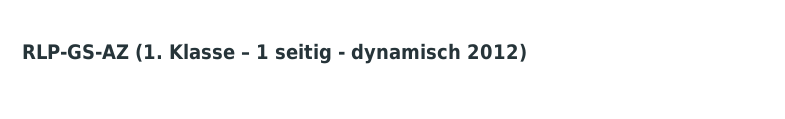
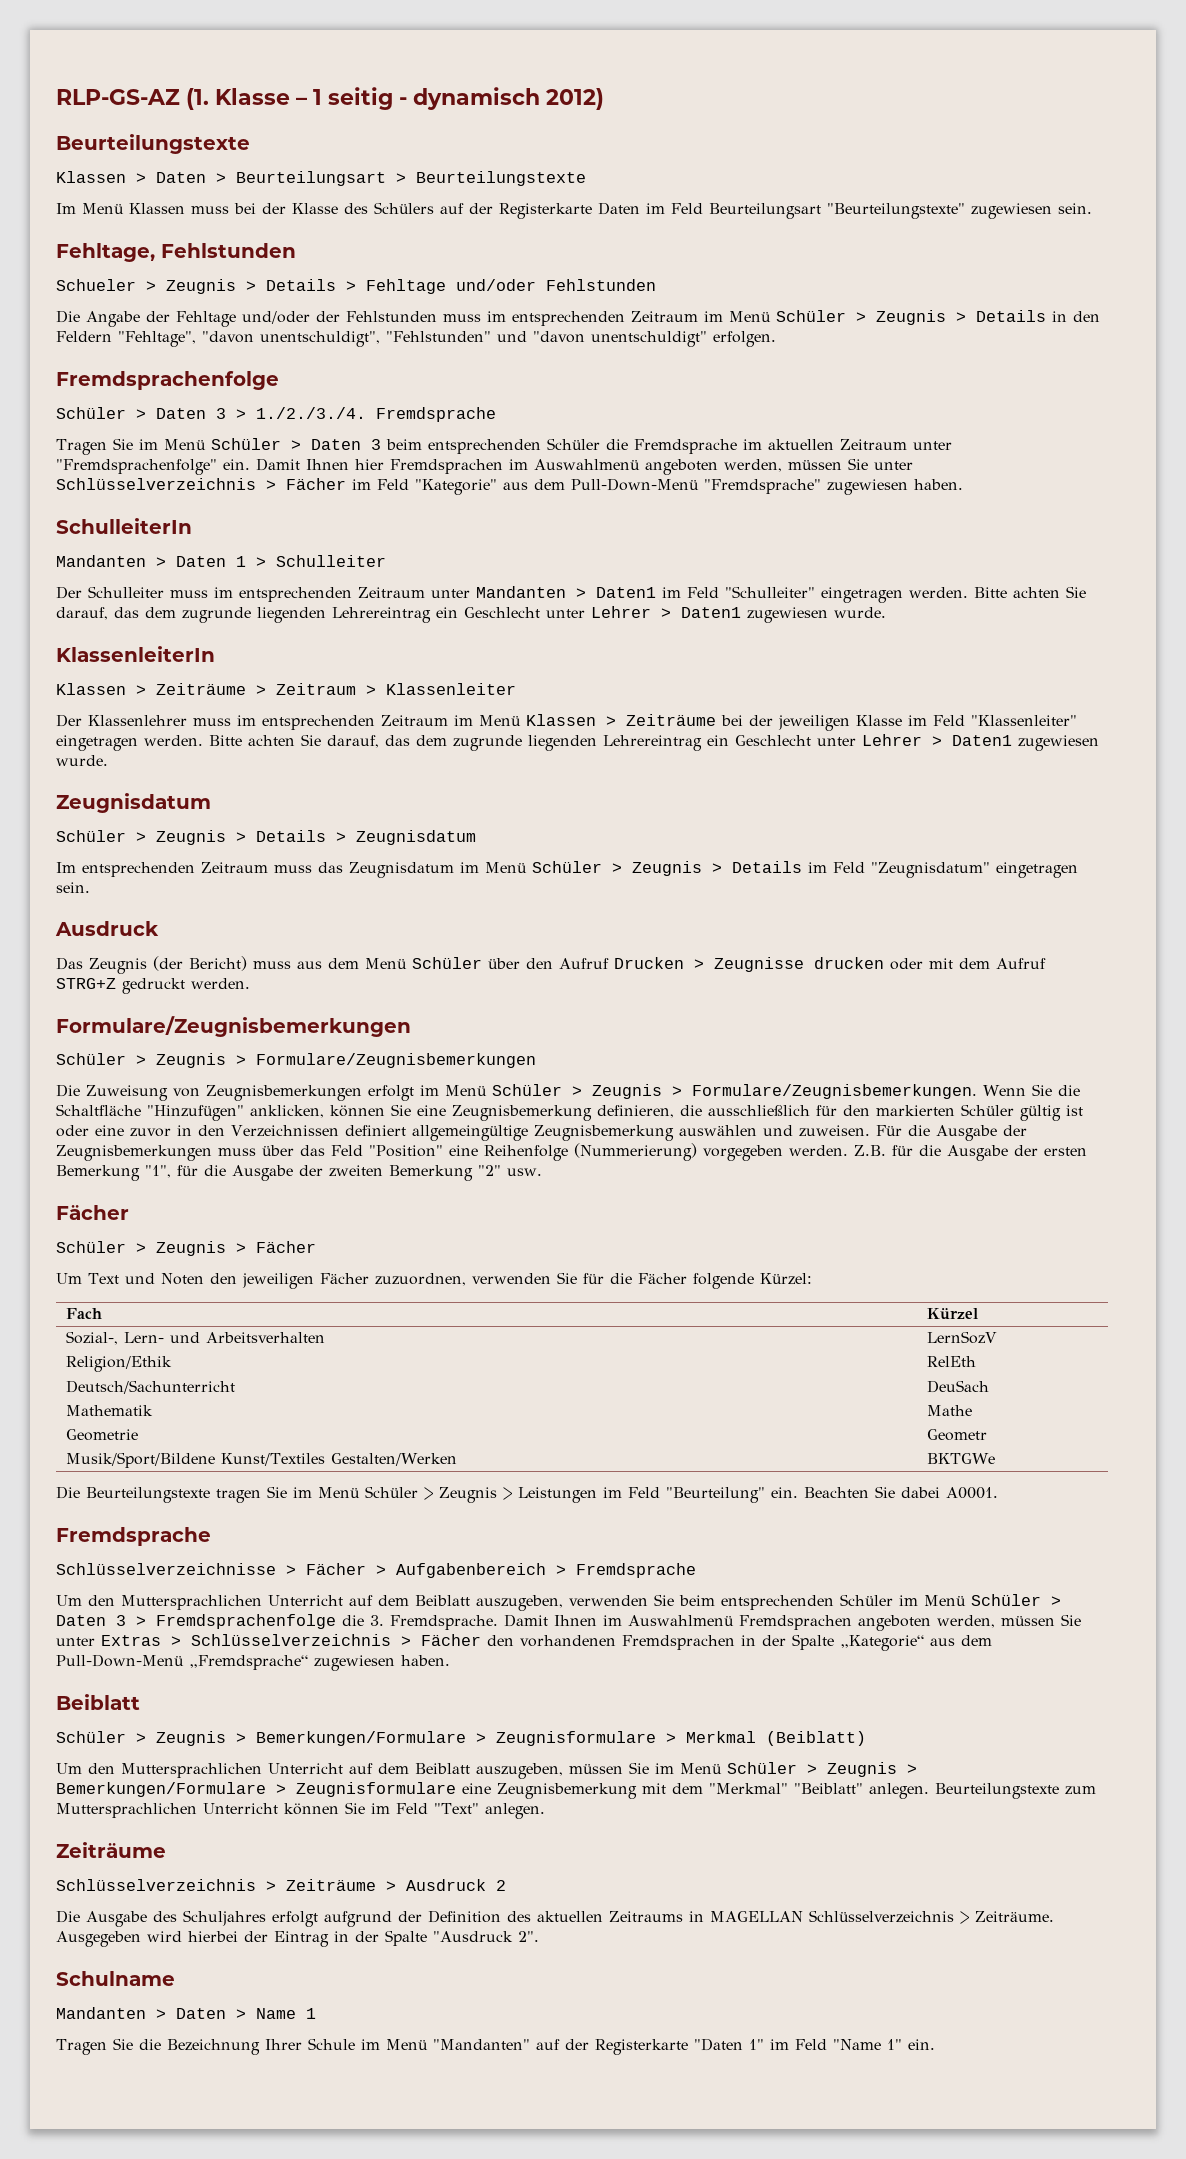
  RLP-GS-AZ (1. Klasse – 1 seitig - dynamisch 2012)
+ Beurteilungstexte
+ Klassen > Daten > Beurteilungsart > Beurteilungstexte
+ Im Menü Klassen muss bei der Klasse des Schülers auf der Registerkarte Daten im Feld Beurteilungsart "Beurteilungstexte" zugewiesen sein.
+ Fehltage, Fehlstunden
+ Schueler > Zeugnis > Details > Fehltage und/oder Fehlstunden
+ Die Angabe der Fehltage und/oder der Fehlstunden muss im entsprechenden Zeitraum im Menü Schüler > Zeugnis > Details in den Feldern "Fehltage", "davon unentschuldigt", "Fehlstunden" und "davon unentschuldigt" erfolgen.
+ Fremdsprachenfolge
+ Schüler > Daten 3 > 1./2./3./4. Fremdsprache
+ Tragen Sie im Menü Schüler > Daten 3 beim entsprechenden Schüler die Fremdsprache im aktuellen Zeitraum unter "Fremdsprachenfolge" ein. Damit Ihnen hier Fremdsprachen im Auswahlmenü angeboten werden, müssen Sie unter Schlüsselverzeichnis > Fächer im Feld "Kategorie" aus dem Pull-Down-Menü "Fremdsprache" zugewiesen haben.
+ SchulleiterIn
+ Mandanten > Daten 1 > Schulleiter
+ Der Schulleiter muss im entsprechenden Zeitraum unter Mandanten > Daten1 im Feld "Schulleiter" eingetragen werden. Bitte achten Sie darauf, das dem zugrunde liegenden Lehrereintrag ein Geschlecht unter Lehrer > Daten1 zugewiesen wurde.
+ KlassenleiterIn
+ Klassen > Zeiträume > Zeitraum > Klassenleiter
+ Der Klassenlehrer muss im entsprechenden Zeitraum im Menü Klassen > Zeiträume bei der jeweiligen Klasse im Feld "Klassenleiter" eingetragen werden. Bitte achten Sie darauf, das dem zugrunde liegenden Lehrereintrag ein Geschlecht unter Lehrer > Daten1 zugewiesen wurde.
+ Zeugnisdatum
+ Schüler > Zeugnis > Details > Zeugnisdatum
+ Im entsprechenden Zeitraum muss das Zeugnisdatum im Menü Schüler > Zeugnis > Details im Feld "Zeugnisdatum" eingetragen sein.
+ Ausdruck
+ Das Zeugnis (der Bericht) muss aus dem Menü Schüler über den Aufruf Drucken > Zeugnisse drucken oder mit dem Aufruf STRG+Z gedruckt werden.
+ Formulare/Zeugnisbemerkungen
+ Schüler > Zeugnis > Formulare/Zeugnisbemerkungen
+ Die Zuweisung von Zeugnisbemerkungen erfolgt im Menü Schüler > Zeugnis > Formulare/Zeugnisbemerkungen. Wenn Sie die Schaltfläche "Hinzufügen" anklicken, können Sie eine Zeugnisbemerkung definieren, die ausschließlich für den markierten Schüler gültig ist oder eine zuvor in den Verzeichnissen definiert allgemeingültige Zeugnisbemerkung auswählen und zuweisen. Für die Ausgabe der Zeugnisbemerkungen muss über das Feld "Position" eine Reihenfolge (Nummerierung) vorgegeben werden. Z.B. für die Ausgabe der ersten Bemerkung "1", für die Ausgabe der zweiten Bemerkung "2" usw.
+ Fächer
+ Schüler > Zeugnis > Fächer
+ Um Text und Noten den jeweiligen Fächer zuzuordnen, verwenden Sie für die Fächer folgende Kürzel:
+ Fach | Kürzel
+ Sozial-, Lern- und Arbeitsverhalten | LernSozV
+ Religion/Ethik | RelEth
+ Deutsch/Sachunterricht | DeuSach
+ Mathematik | Mathe
+ Geometrie | Geometr
+ Musik/Sport/Bildene Kunst/Textiles Gestalten/Werken | BKTGWe
+ Die Beurteilungstexte tragen Sie im Menü Schüler > Zeugnis > Leistungen im Feld "Beurteilung" ein. Beachten Sie dabei A0001.
+ Fremdsprache
+ Schlüsselverzeichnisse > Fächer > Aufgabenbereich > Fremdsprache
+ Um den Muttersprachlichen Unterricht auf dem Beiblatt auszugeben, verwenden Sie beim entsprechenden Schüler im Menü Schüler > Daten 3 > Fremdsprachenfolge die 3. Fremdsprache. Damit Ihnen im Auswahlmenü Fremdsprachen angeboten werden, müssen Sie unter Extras > Schlüsselverzeichnis > Fächer den vorhandenen Fremdsprachen in der Spalte „Kategorie“ aus dem Pull-Down-Menü „Fremdsprache“ zugewiesen haben.
+ Beiblatt
+ Schüler > Zeugnis > Bemerkungen/Formulare > Zeugnisformulare > Merkmal (Beiblatt)
+ Um den Muttersprachlichen Unterricht auf dem Beiblatt auszugeben, müssen Sie im Menü Schüler > Zeugnis > Bemerkungen/Formulare > Zeugnisformulare eine Zeugnisbemerkung mit dem "Merkmal" "Beiblatt" anlegen. Beurteilungstexte zum Muttersprachlichen Unterricht können Sie im Feld "Text" anlegen.
+ Zeiträume
+ Schlüsselverzeichnis > Zeiträume > Ausdruck 2
+ Die Ausgabe des Schuljahres erfolgt aufgrund der Definition des aktuellen Zeitraums in MAGELLAN Schlüsselverzeichnis > Zeiträume. Ausgegeben wird hierbei der Eintrag in der Spalte "Ausdruck 2".
+ Schulname
+ Mandanten > Daten > Name 1
+ Tragen Sie die Bezeichnung Ihrer Schule im Menü "Mandanten" auf der Registerkarte "Daten 1" im Feld "Name 1" ein.

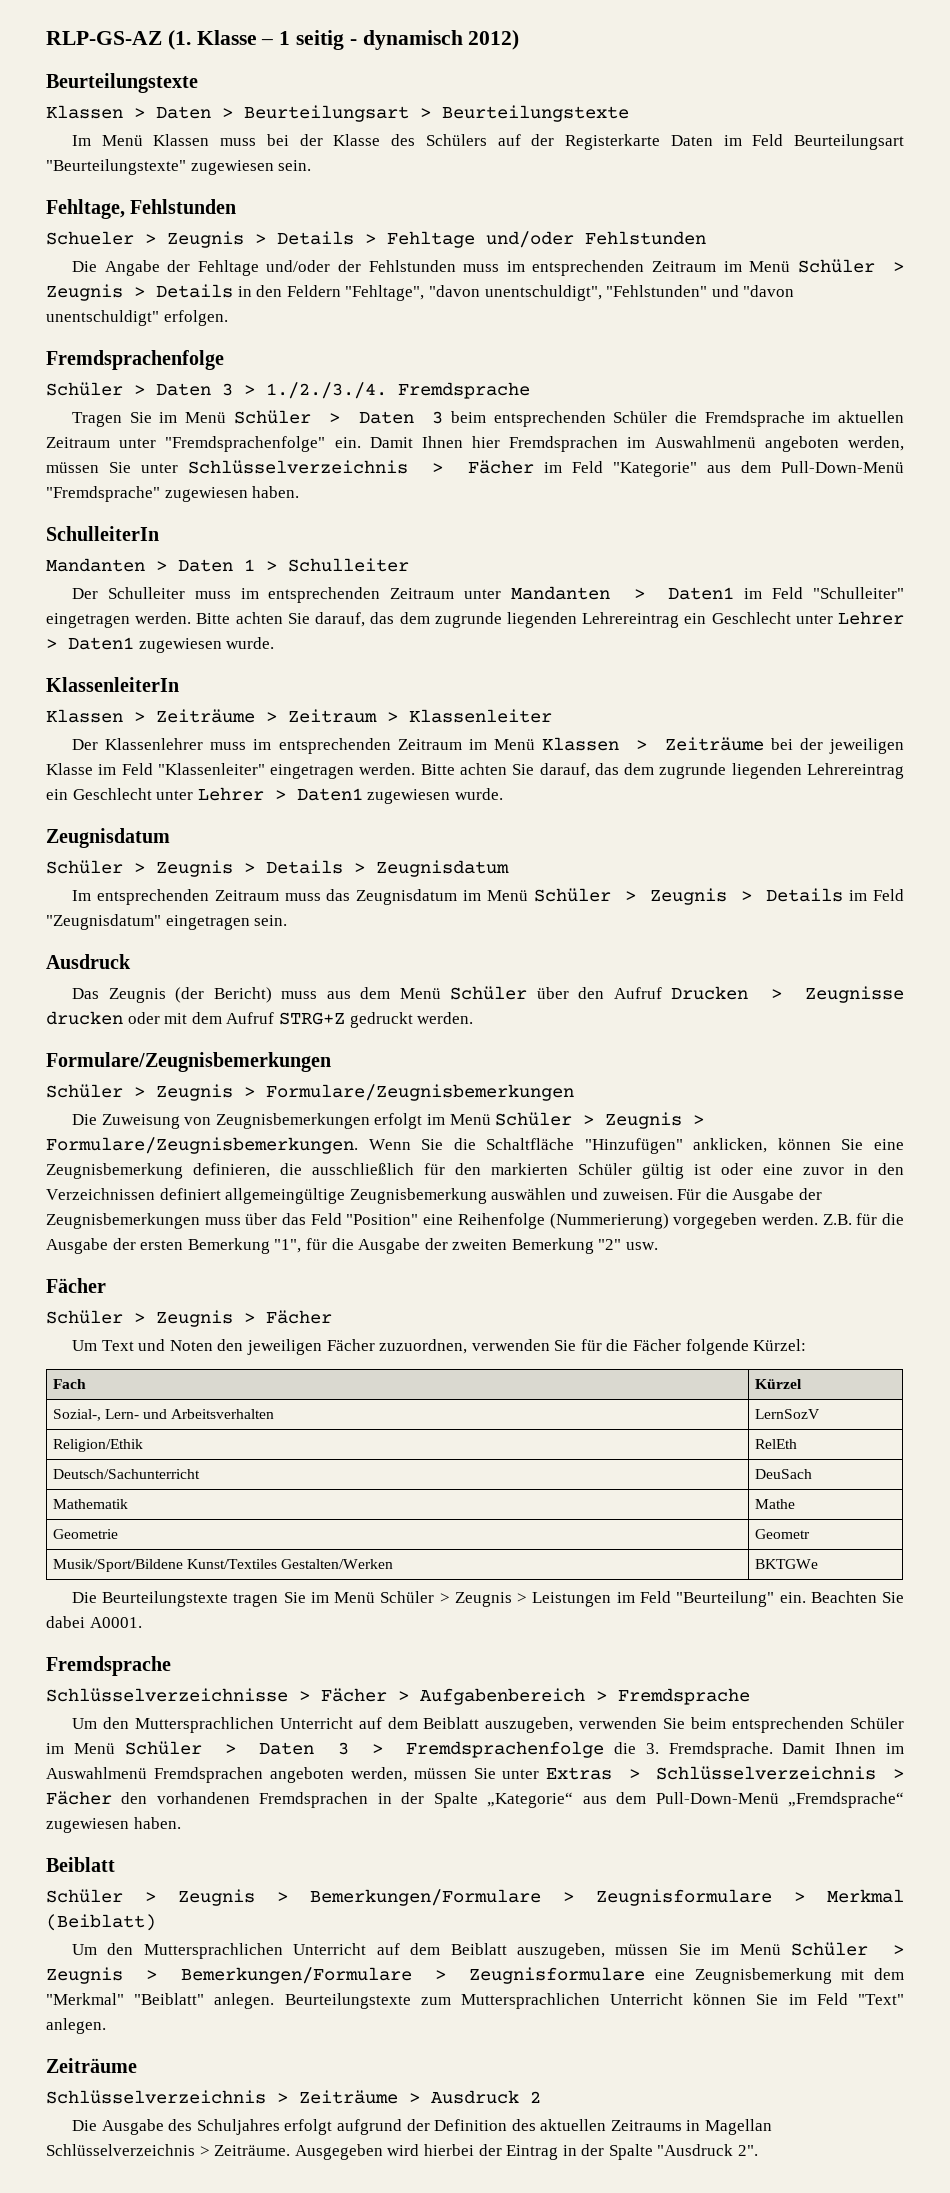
- Die Ausgabe des Schuljahres erfolgt aufgrund der Definition des aktuellen Zeitraums in MAGELLAN Schlüsselverzeichnis > Zeiträume.
+ Die Ausgabe des Schuljahres erfolgt aufgrund der Definition des aktuellen Zeitraums in Magellan Schlüsselverzeichnis > Zeiträume.
- Schulname
- Mandanten > Daten > Name 1
- Tragen Sie die Bezeichnung Ihrer Schule im Menü "Mandanten" auf der Registerkarte "Daten 1" im Feld "Name 1" ein.

